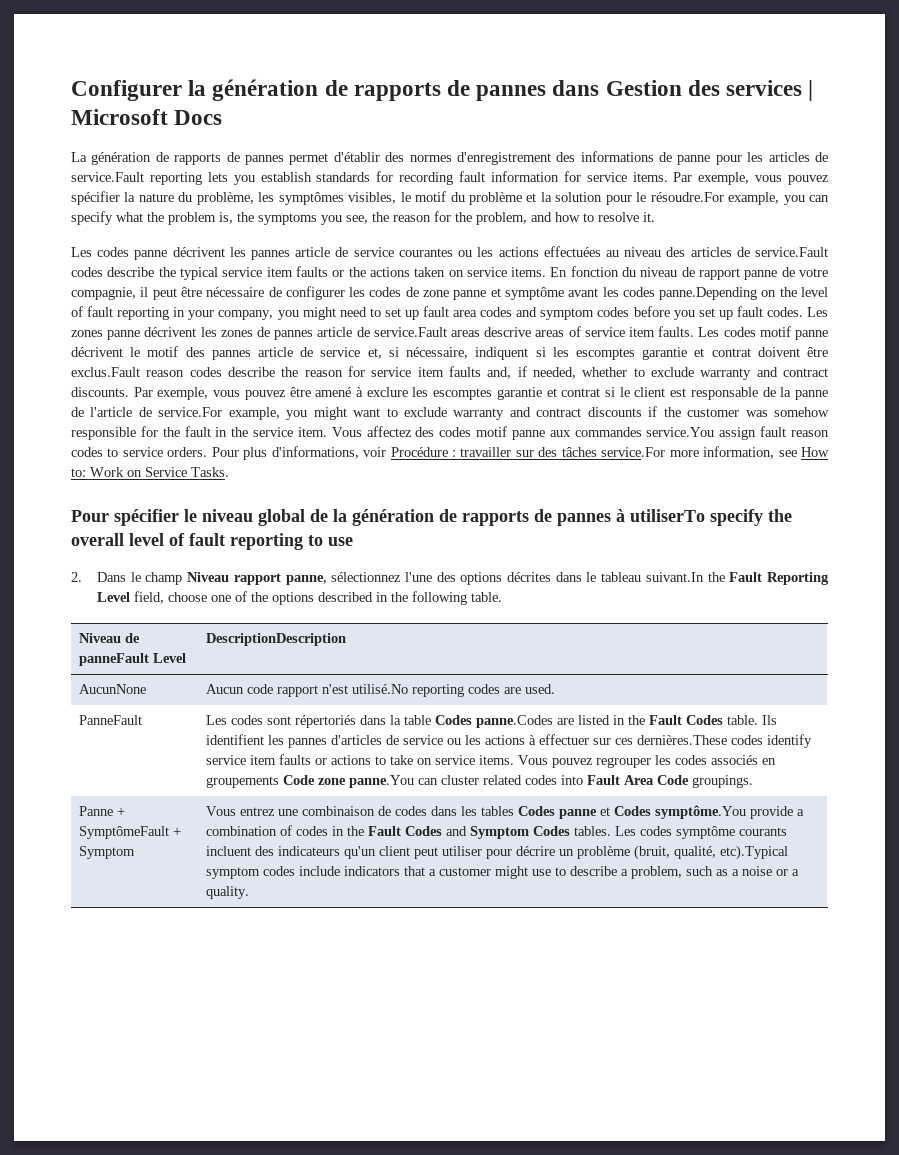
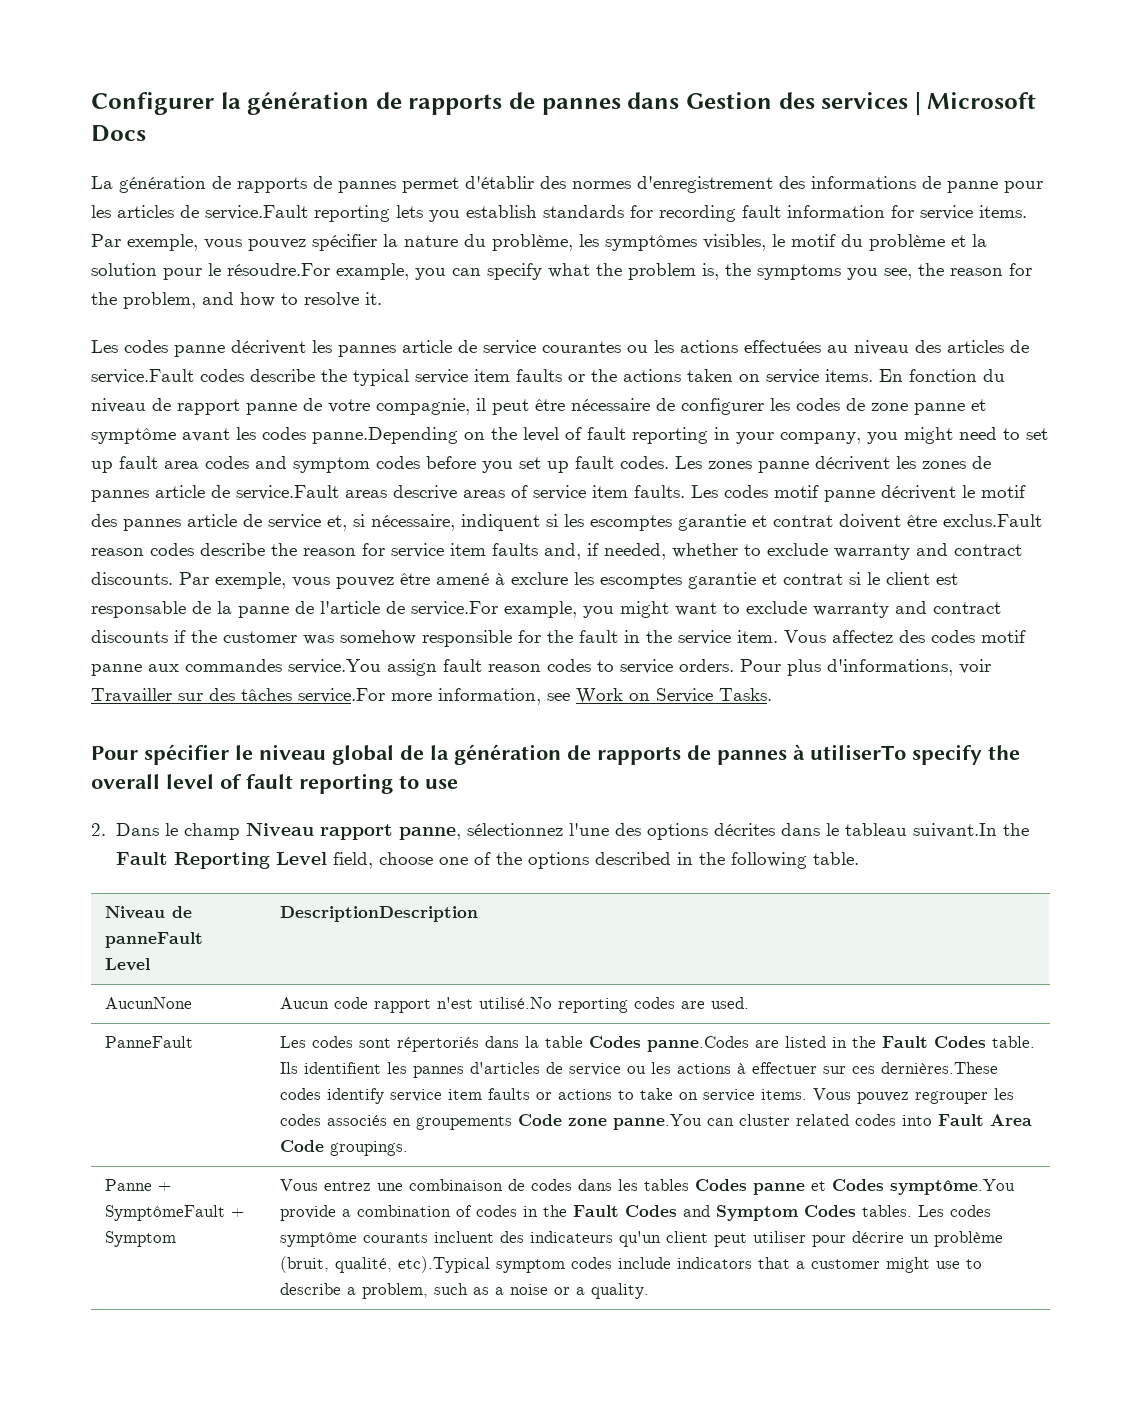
- Pour plus d'informations, voir Procédure : travailler sur des tâches service.For more information, see How to: Work on Service Tasks.
+ Pour plus d'informations, voir Travailler sur des tâches service.For more information, see Work on Service Tasks.

